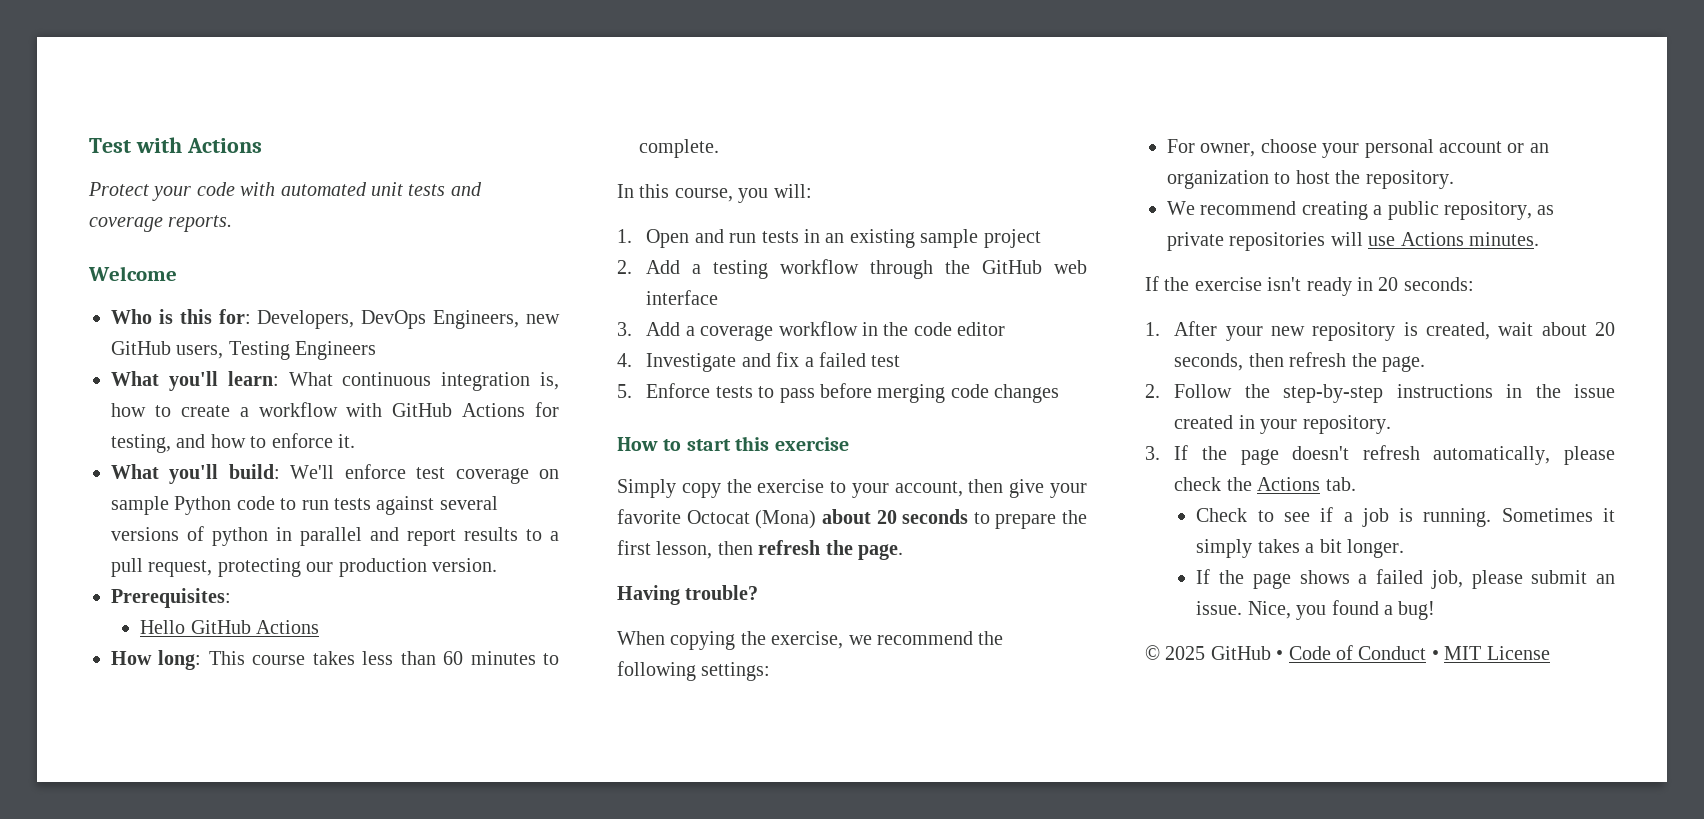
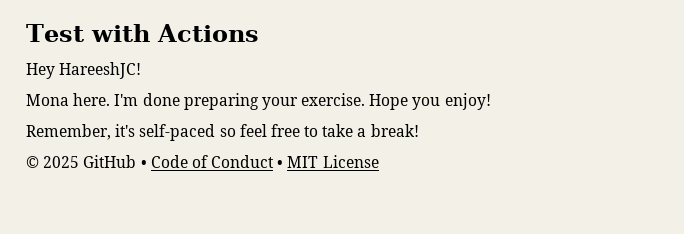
- Protect your code with automated unit tests and coverage reports.
- Welcome
- Who is this for: Developers, DevOps Engineers, new GitHub users, Testing Engineers
- What you'll learn: What continuous integration is, how to create a workflow with GitHub Actions for testing, and how to enforce it.
- What you'll build: We'll enforce test coverage on sample Python code to run tests against several versions of python in parallel and report results to a pull request, protecting our production version.
- Prerequisites:
- Hello GitHub Actions
- How long: This course takes less than 60 minutes to complete.
- In this course, you will:
- 1. Open and run tests in an existing sample project
- 2. Add a testing workflow through the GitHub web interface
- 3. Add a coverage workflow in the code editor
- 4. Investigate and fix a failed test
- 5. Enforce tests to pass before merging code changes
- How to start this exercise
- Simply copy the exercise to your account, then give your favorite Octocat (Mona) about 20 seconds to prepare the first lesson, then refresh the page.
- Having trouble?
- When copying the exercise, we recommend the following settings:
- For owner, choose your personal account or an organization to host the repository.
- We recommend creating a public repository, as private repositories will use Actions minutes.
- If the exercise isn't ready in 20 seconds:
- 1. After your new repository is created, wait about 20 seconds, then refresh the page.
- 2. Follow the step-by-step instructions in the issue created in your repository.
- 3. If the page doesn't refresh automatically, please check the Actions tab.
- Check to see if a job is running. Sometimes it simply takes a bit longer.
- If the page shows a failed job, please submit an issue. Nice, you found a bug!
+ Hey HareeshJC!
+ Mona here. I'm done preparing your exercise. Hope you enjoy!
+ Remember, it's self-paced so feel free to take a break!

